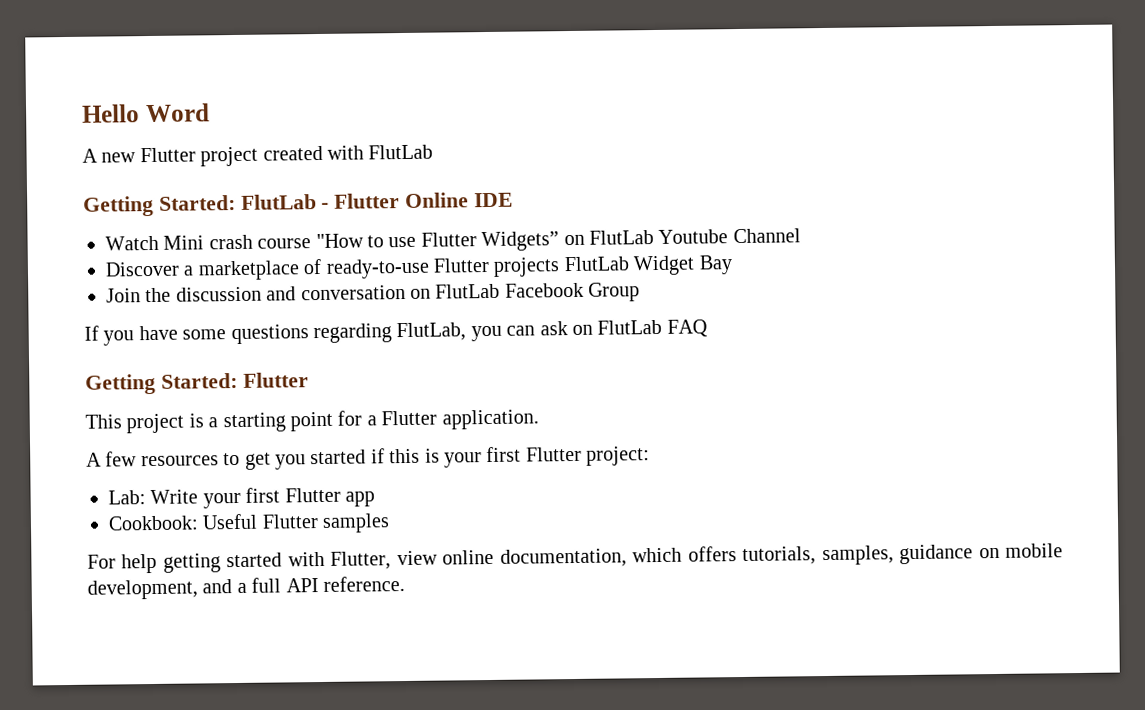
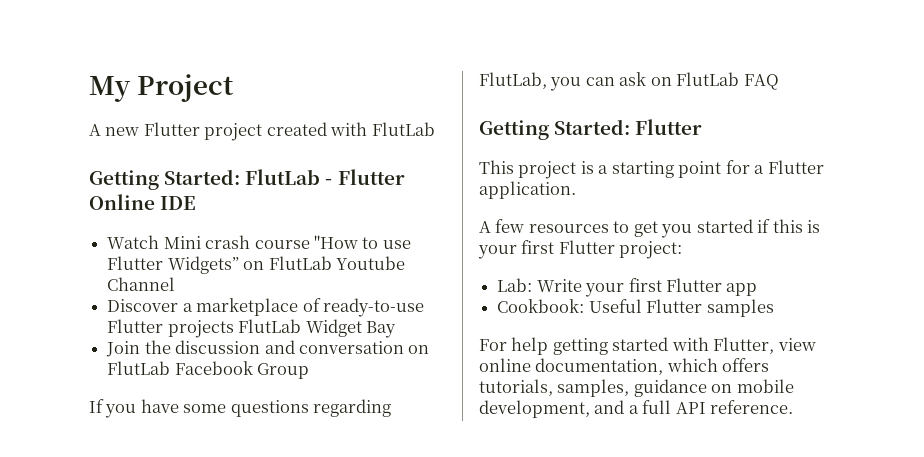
- Hello Word
+ My Project

